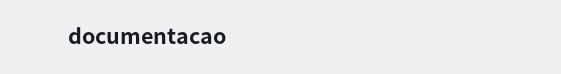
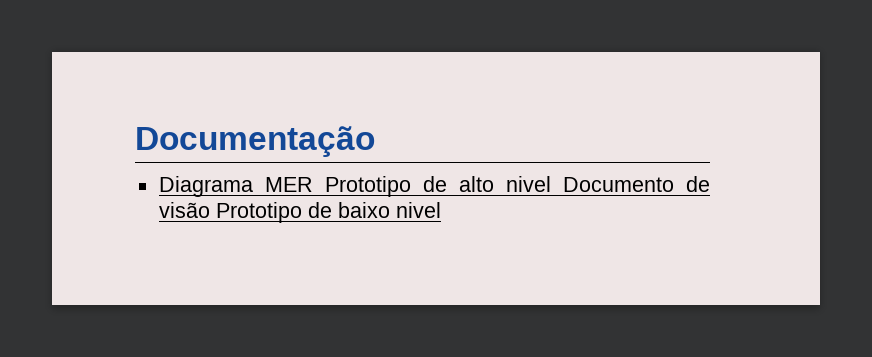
- documentacao
+ Documentação
+ Diagrama MER Prototipo de alto nivel Documento de visão Prototipo de baixo nivel

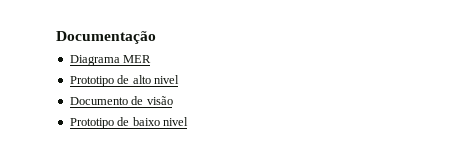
- Diagrama MER Prototipo de alto nivel Documento de visão Prototipo de baixo nivel
+ Diagrama MER
+ Prototipo de alto nivel
+ Documento de visão
+ Prototipo de baixo nivel

